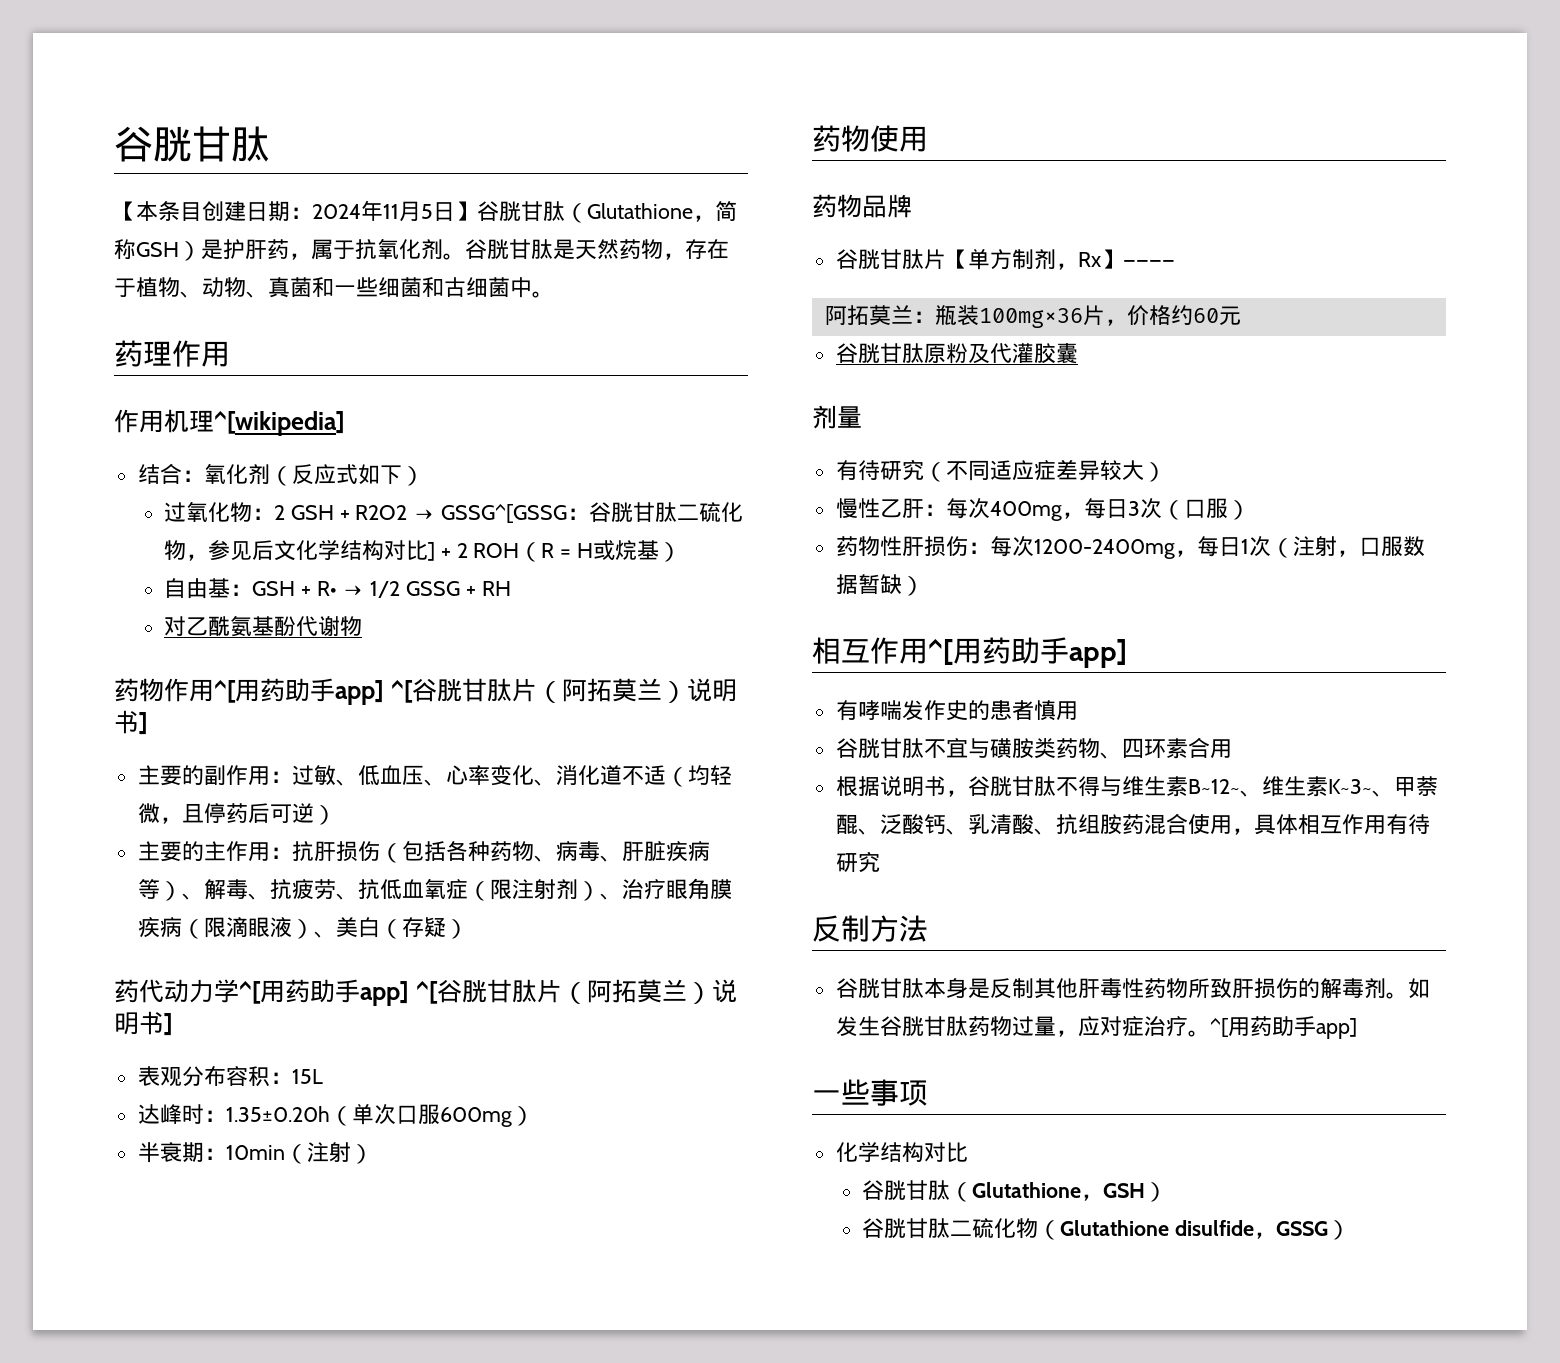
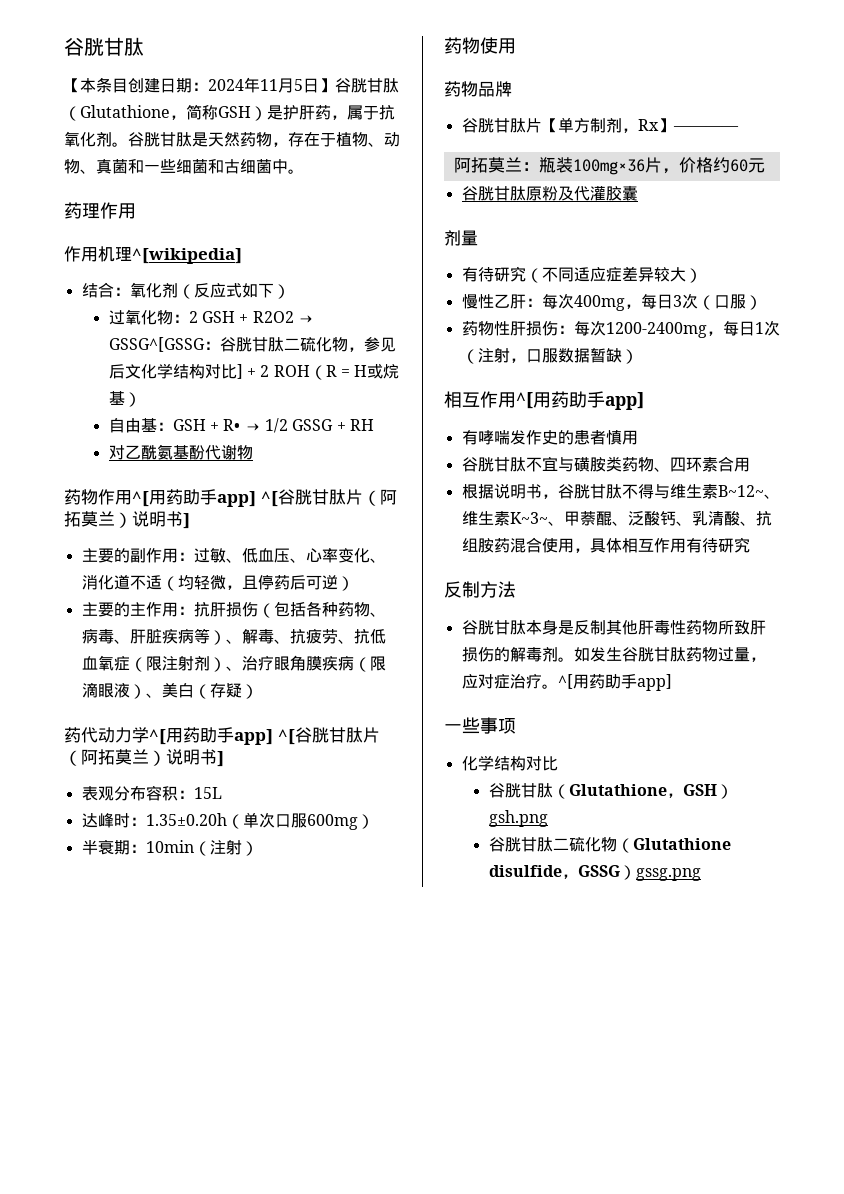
- 谷胱甘肽（Glutathione，GSH）
+ 谷胱甘肽（Glutathione，GSH）gsh.png
- 谷胱甘肽二硫化物（Glutathione disulfide，GSSG）
+ 谷胱甘肽二硫化物（Glutathione disulfide，GSSG）gssg.png

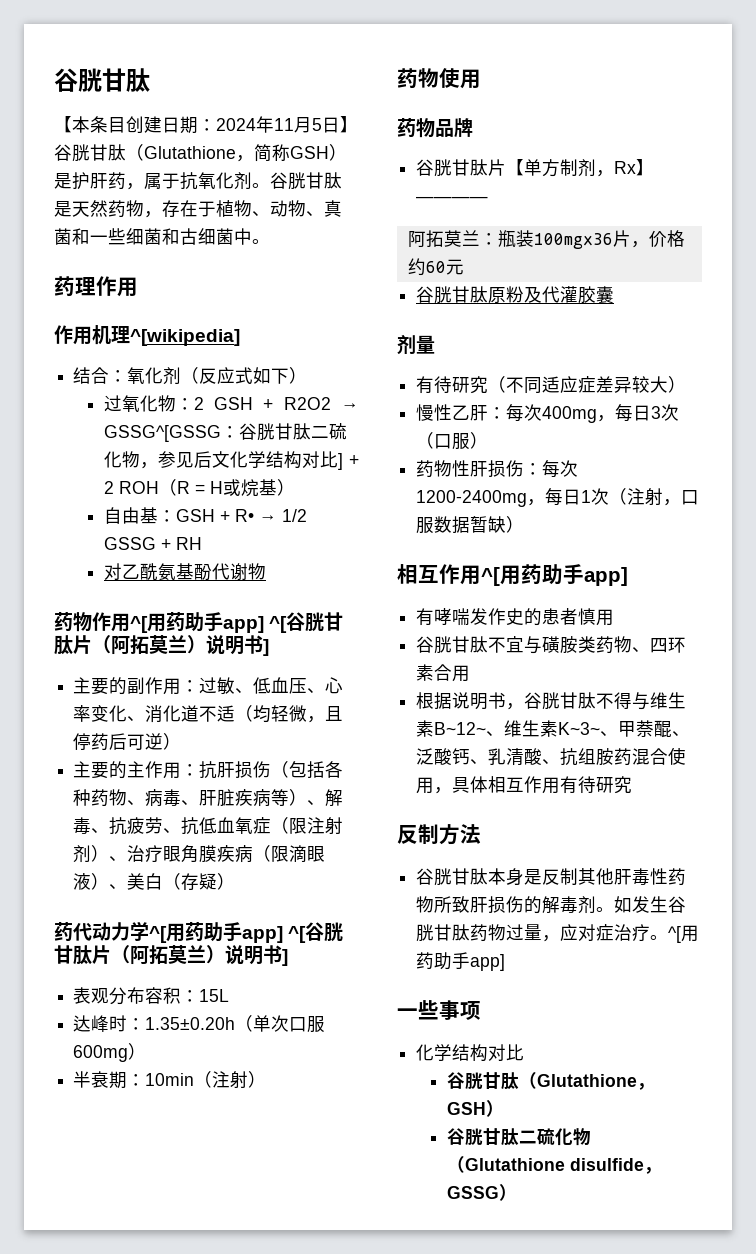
- 谷胱甘肽（Glutathione，GSH）gsh.png
+ 谷胱甘肽（Glutathione，GSH）
- 谷胱甘肽二硫化物（Glutathione disulfide，GSSG）gssg.png
+ 谷胱甘肽二硫化物（Glutathione disulfide，GSSG）

